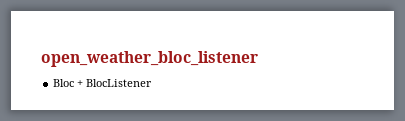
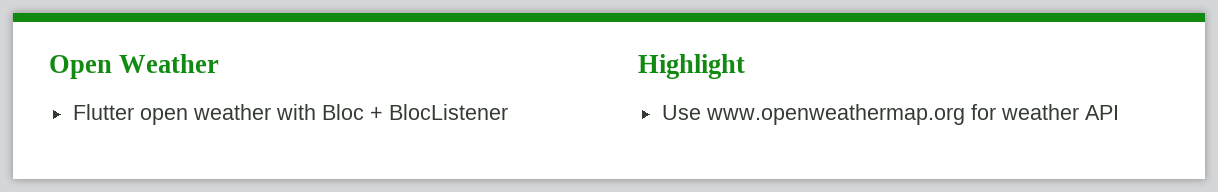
- open_weather_bloc_listener
- Bloc + BlocListener
+ Open Weather
+ Flutter open weather with Bloc + BlocListener
+ Highlight
+ Use www.openweathermap.org for weather API

